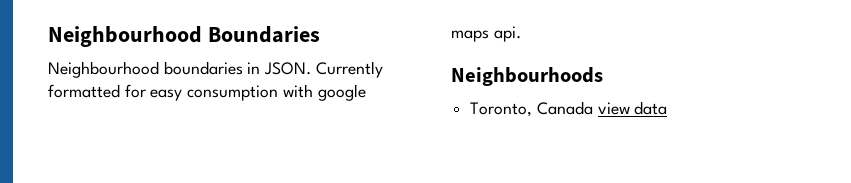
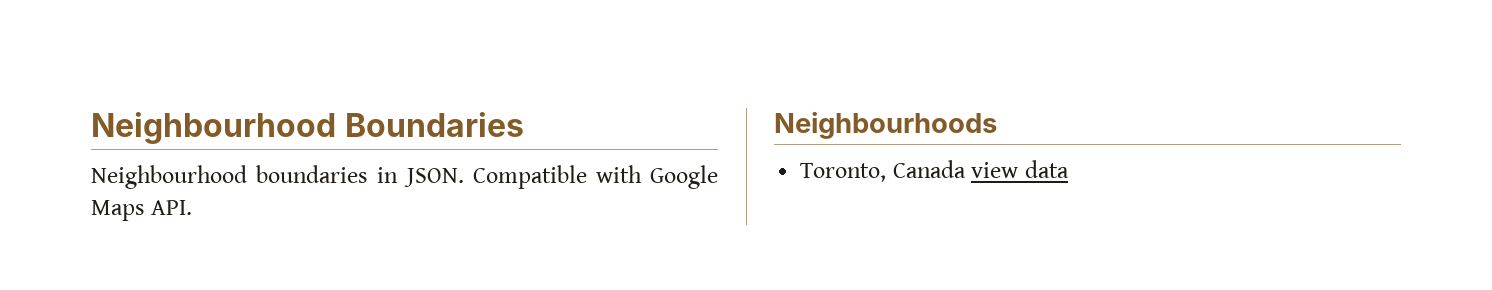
- Currently formatted for easy consumption with google maps api.
+ Compatible with Google Maps API.

